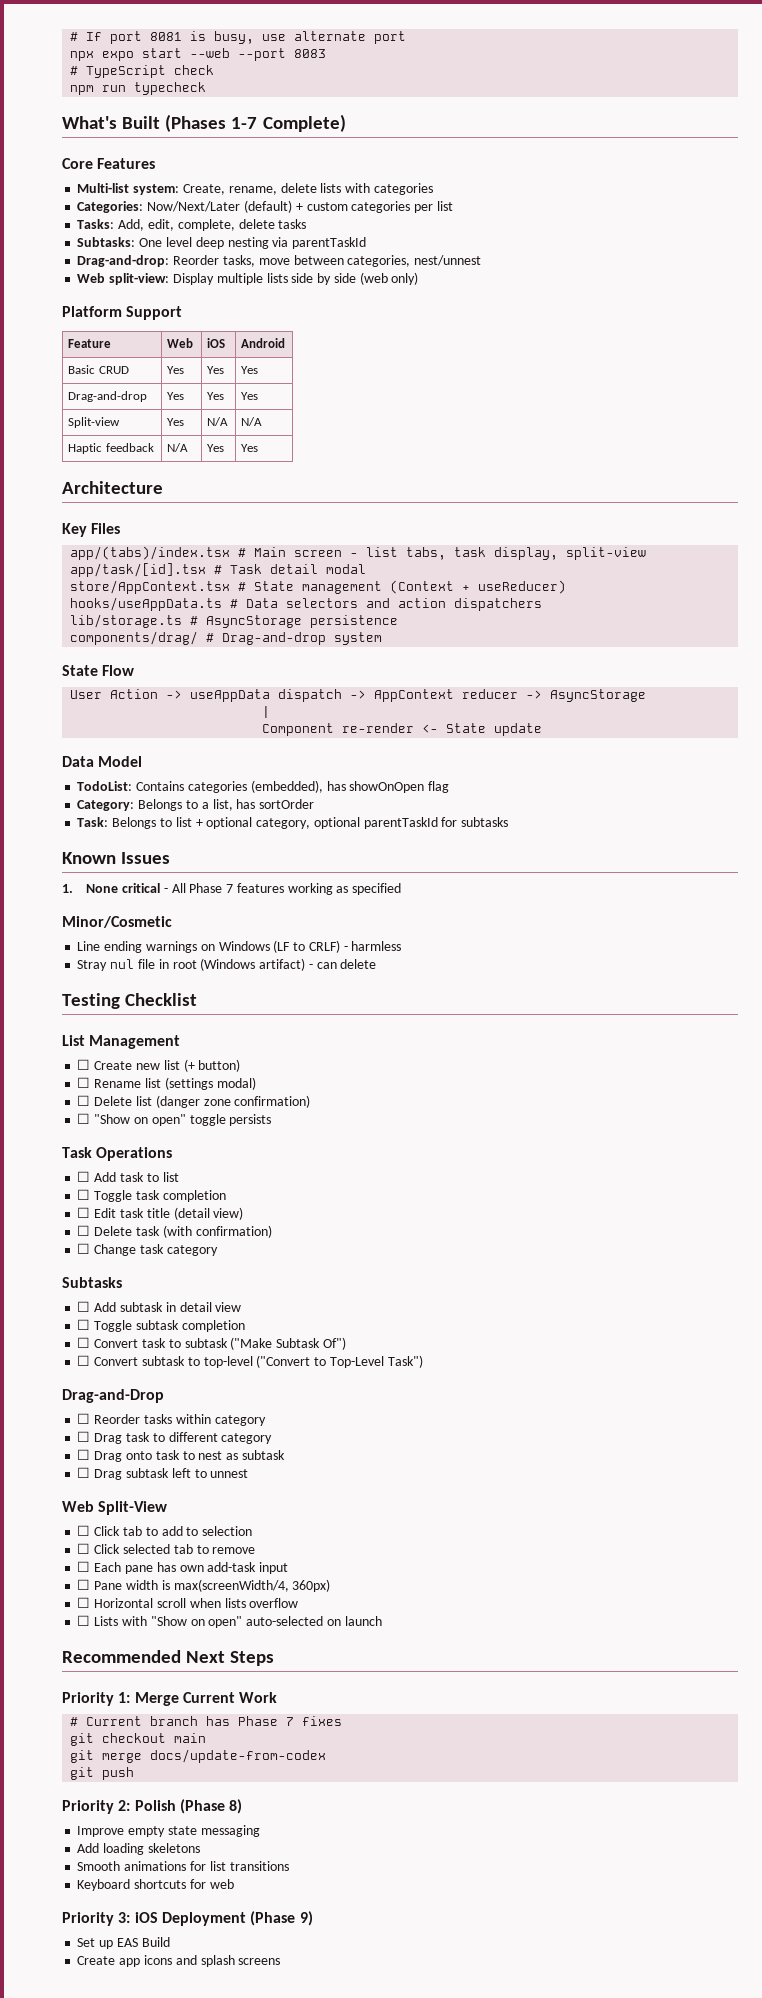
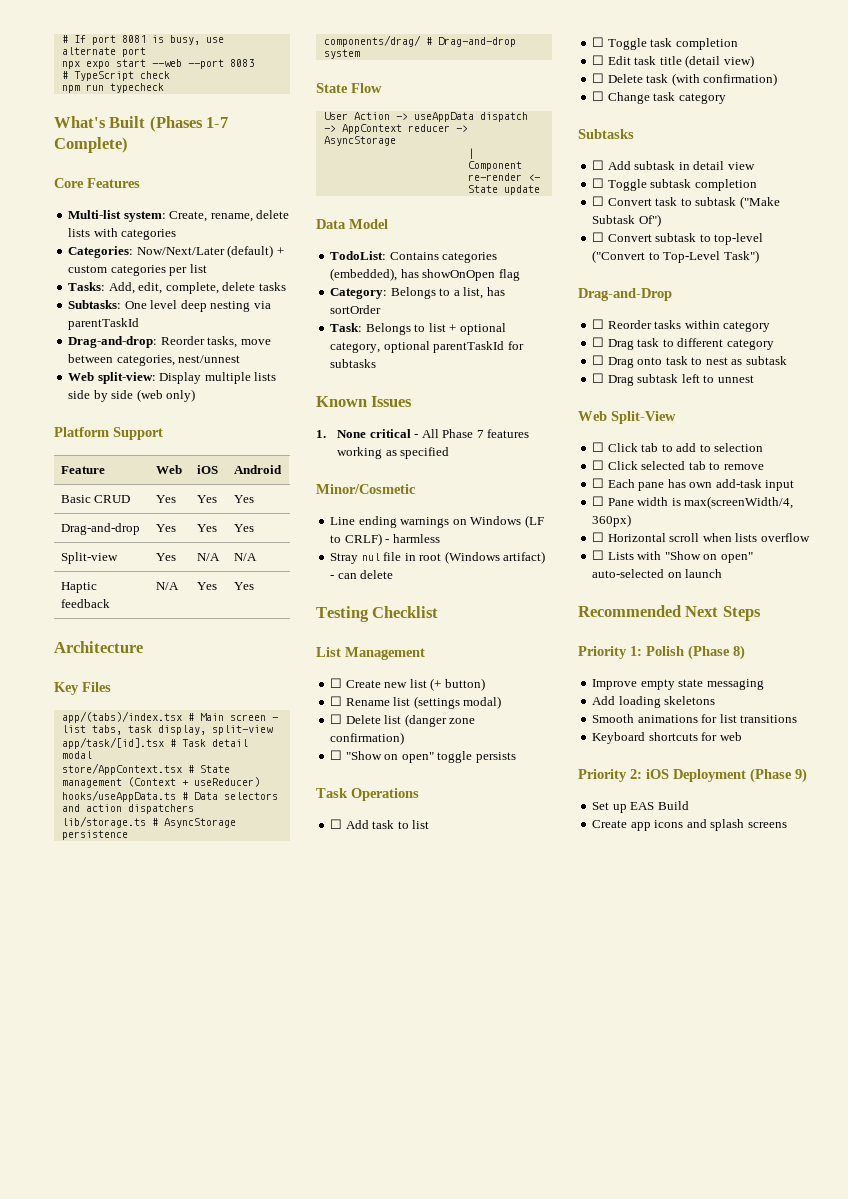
- Priority 1: Merge Current Work
- # Current branch has Phase 7 fixes
- git checkout main
- git merge docs/update-from-codex
- git push
- Priority 2: Polish (Phase 8)
+ Priority 1: Polish (Phase 8)
- Priority 3: iOS Deployment (Phase 9)
+ Priority 2: iOS Deployment (Phase 9)

